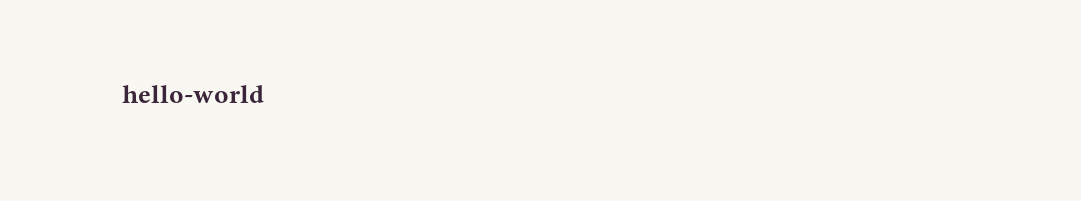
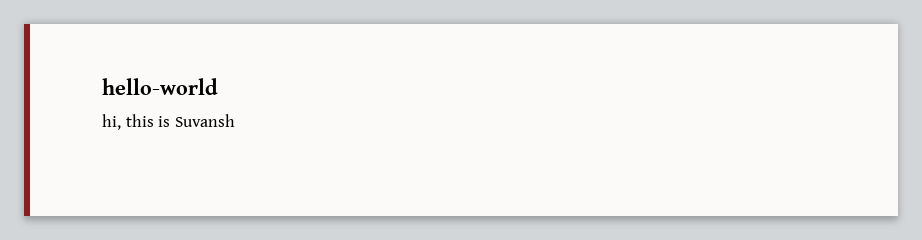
+ hi, this is Suvansh

